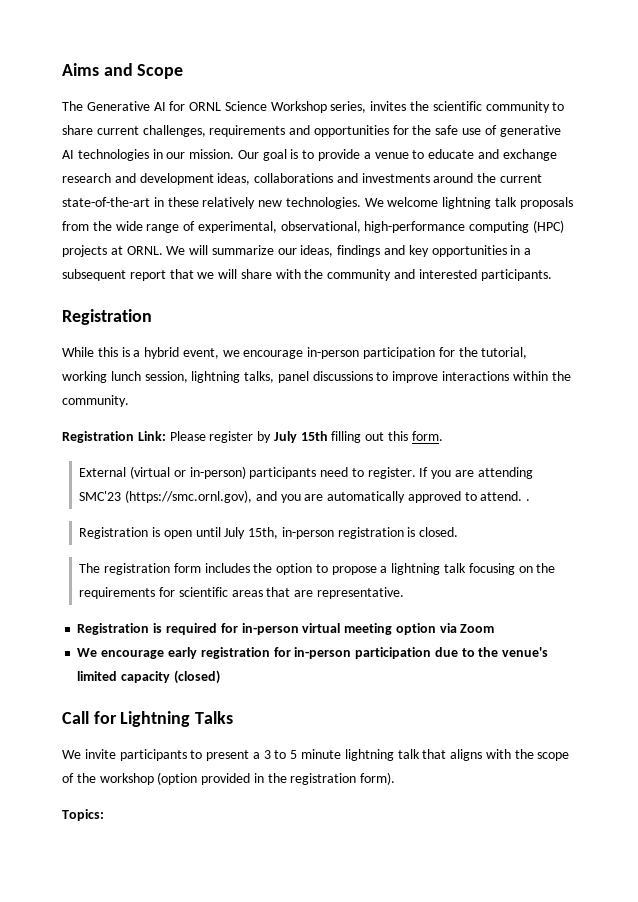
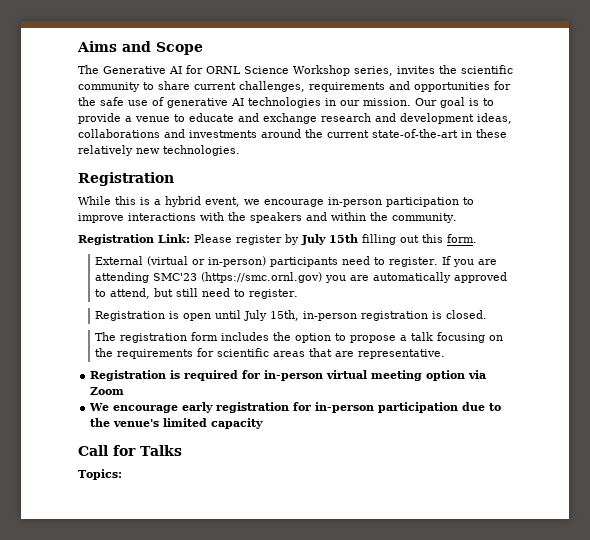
- We welcome lightning talk proposals from the wide range of experimental, observational, high-performance computing (HPC) projects at ORNL. We will summarize our ideas, findings and key opportunities in a subsequent report that we will share with the community and interested participants.
- While this is a hybrid event, we encourage in-person participation for the tutorial, working lunch session, lightning talks, panel discussions to improve interactions within the community.
+ While this is a hybrid event, we encourage in-person participation to improve interactions with the speakers and within the community.
- If you are attending SMC'23 (https://smc.ornl.gov), and you are automatically approved to attend. .
+ If you are attending SMC'23 (https://smc.ornl.gov) you are automatically approved to attend, but still need to register.
- The registration form includes the option to propose a lightning talk focusing on the requirements for scientific areas that are representative.
+ The registration form includes the option to propose a talk focusing on the requirements for scientific areas that are representative.
- We encourage early registration for in-person participation due to the venue's limited capacity (closed)
+ We encourage early registration for in-person participation due to the venue's limited capacity
- Call for Lightning Talks
+ Call for Talks
- We invite participants to present a 3 to 5 minute lightning talk that aligns with the scope of the workshop (option provided in the registration form).

